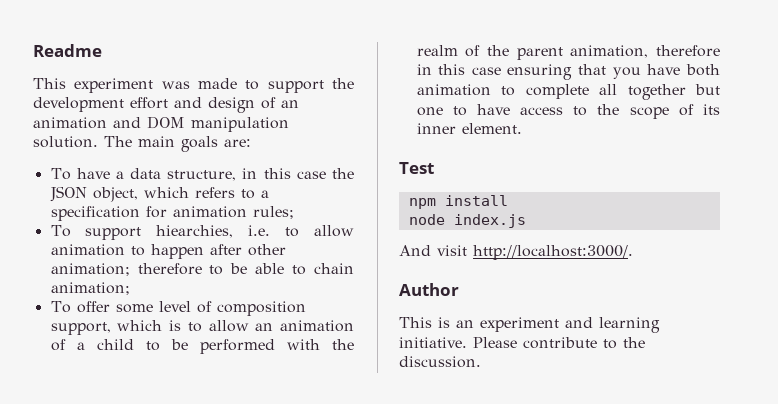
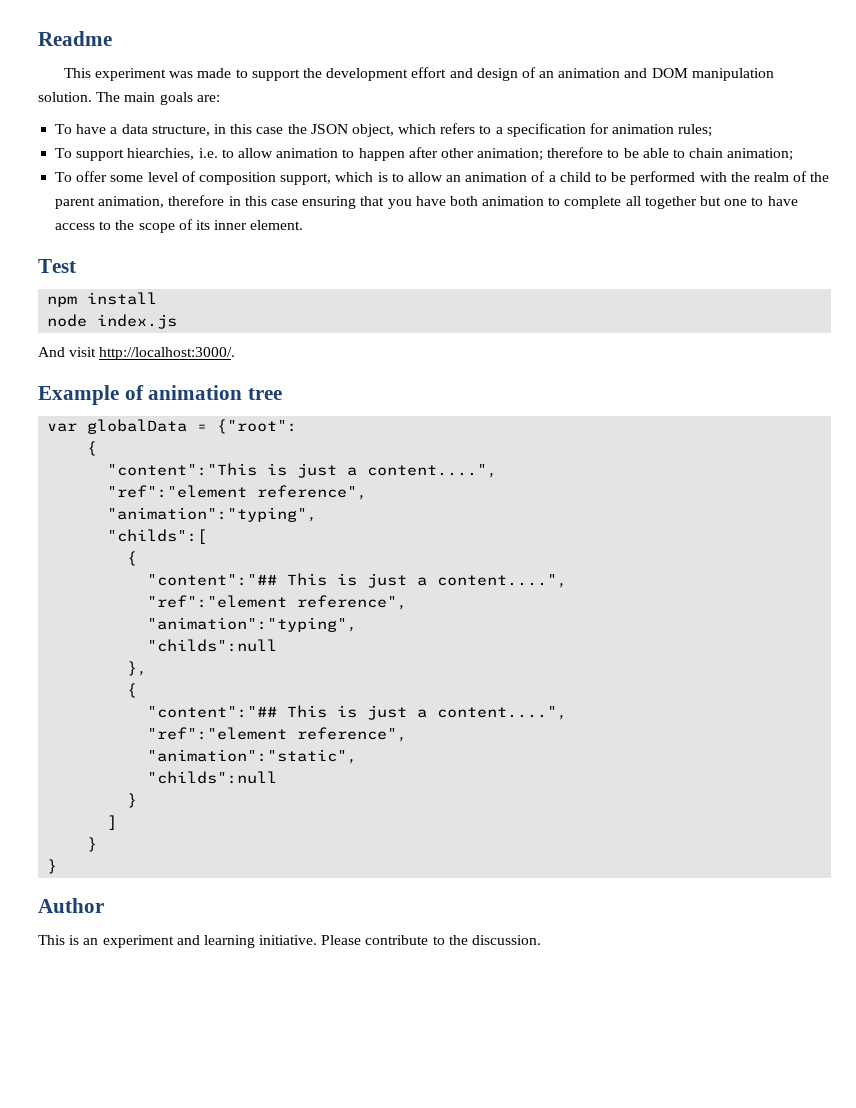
+ Example of animation tree
+ var globalData = {"root":
+ {
+ "content":"This is just a content....",
+ "ref":"element reference",
+ "animation":"typing",
+ "childs":[
+ {
+ "content":"## This is just a content....",
+ "ref":"element reference",
+ "animation":"typing",
+ "childs":null
+ },
+ {
+ "content":"## This is just a content....",
+ "ref":"element reference",
+ "animation":"static",
+ "childs":null
+ }
+ ]
+ }
+ }

